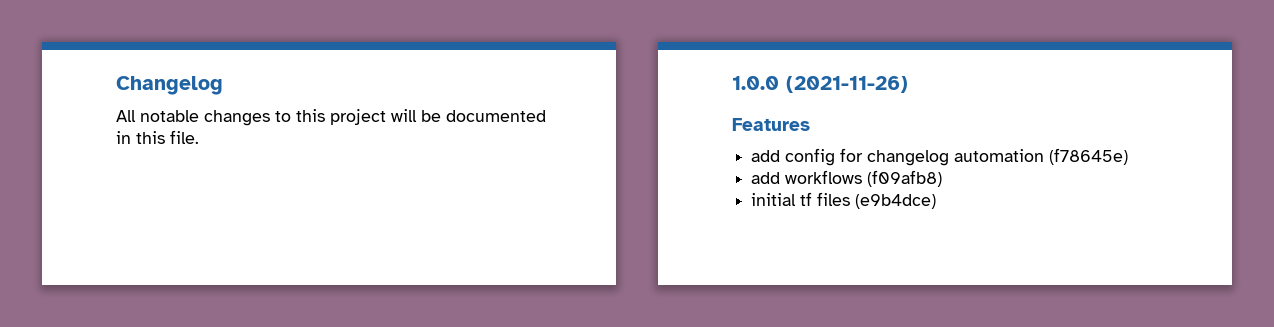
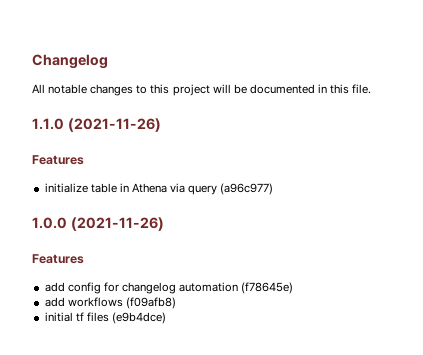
+ 1.1.0 (2021-11-26)
+ Features
+ initialize table in Athena via query (a96c977)

